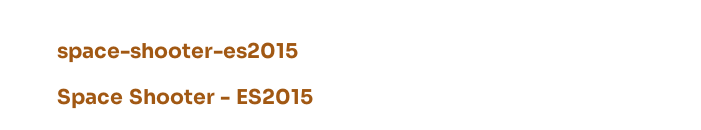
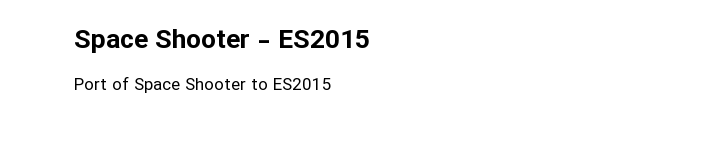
- space-shooter-es2015
+ Port of Space Shooter to ES2015

